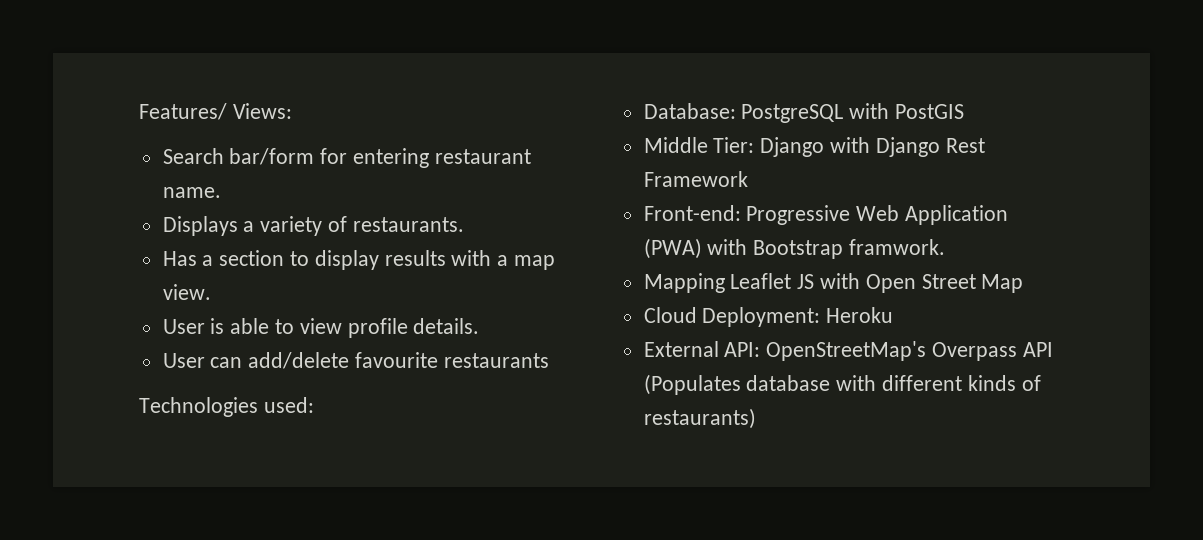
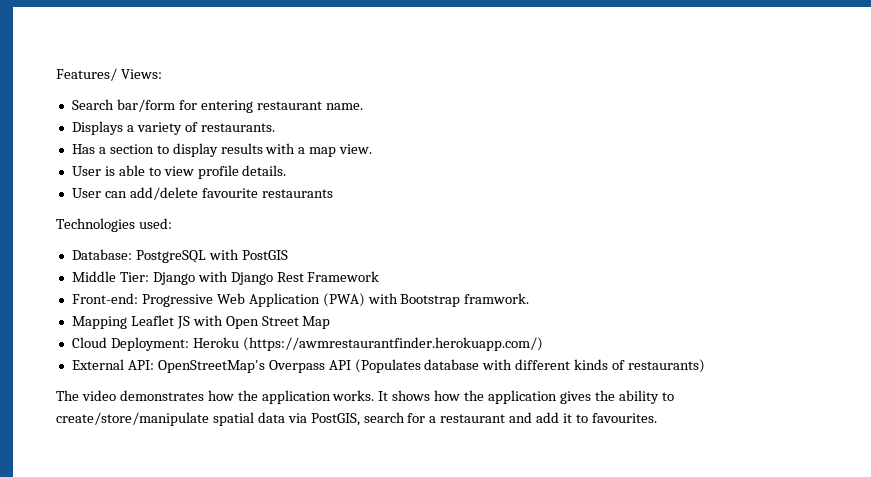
- Cloud Deployment: Heroku
+ Cloud Deployment: Heroku (https://awmrestaurantfinder.herokuapp.com/)
+ The video demonstrates how the application works. It shows how the application gives the ability to create/store/manipulate spatial data via PostGIS, search for a restaurant and add it to favourites.

